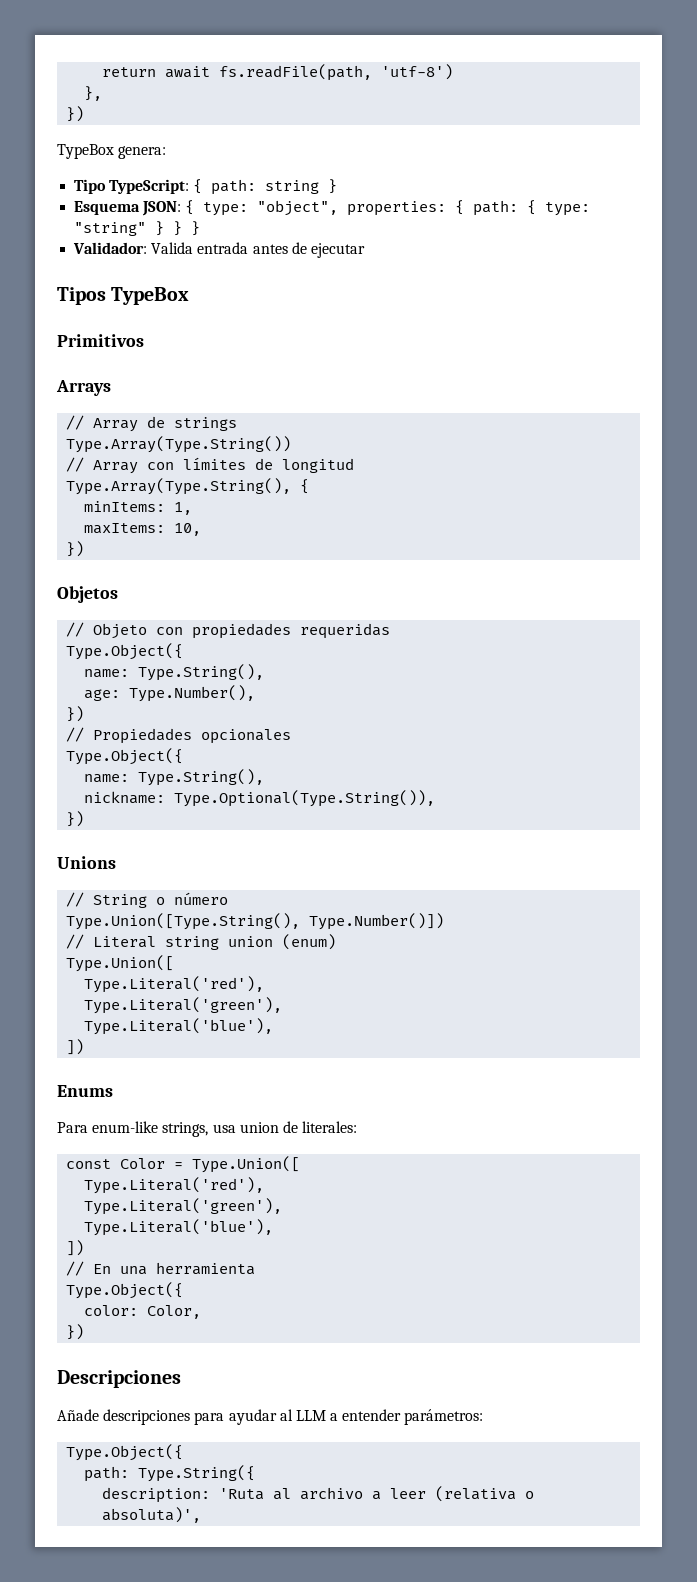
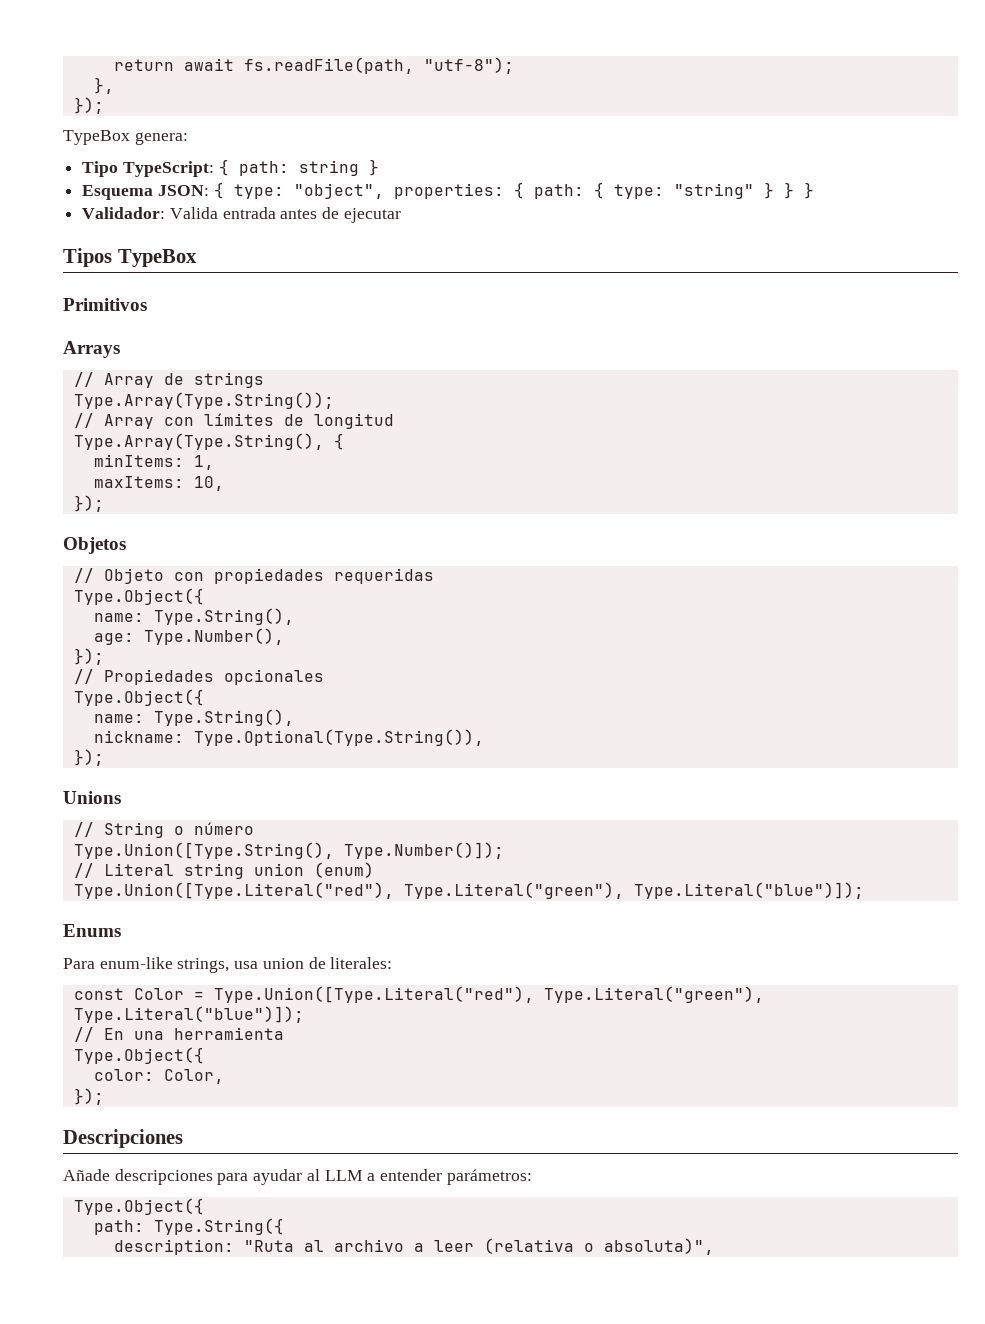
- return await fs.readFile(path, 'utf-8')
+ return await fs.readFile(path, "utf-8");
  },
- })
+ });
- Type.Array(Type.String())
+ Type.Array(Type.String());
  maxItems: 10,
- })
+ });
  age: Type.Number(),
- })
+ });
  nickname: Type.Optional(Type.String()),
- })
+ });
- Type.Union([Type.String(), Type.Number()])
+ Type.Union([Type.String(), Type.Number()]);
  // Literal string union (enum)
- Type.Union([
- Type.Literal('red'),
- Type.Literal('green'),
- Type.Literal('blue'),
- ])
+ Type.Union([Type.Literal("red"), Type.Literal("green"), Type.Literal("blue")]);
- const Color = Type.Union([
- Type.Literal('red'),
- Type.Literal('green'),
- Type.Literal('blue'),
- ])
+ const Color = Type.Union([Type.Literal("red"), Type.Literal("green"), Type.Literal("blue")]);
  color: Color,
- })
+ });
- description: 'Ruta al archivo a leer (relativa o absoluta)',
+ description: "Ruta al archivo a leer (relativa o absoluta)",

